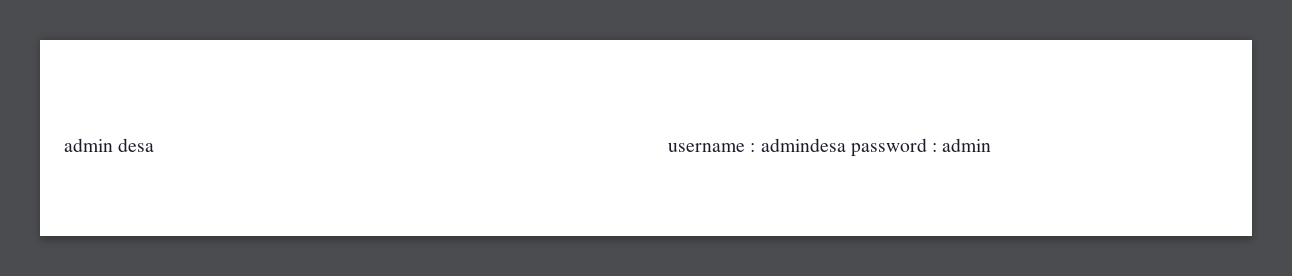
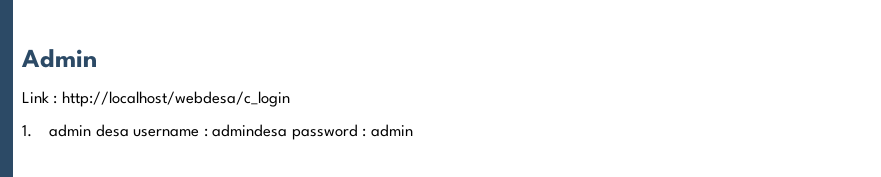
- admin desa
- username : admindesa password : admin
+ Admin
+ Link : http://localhost/webdesa/c_login
+ 1. admin desa username : admindesa password : admin

